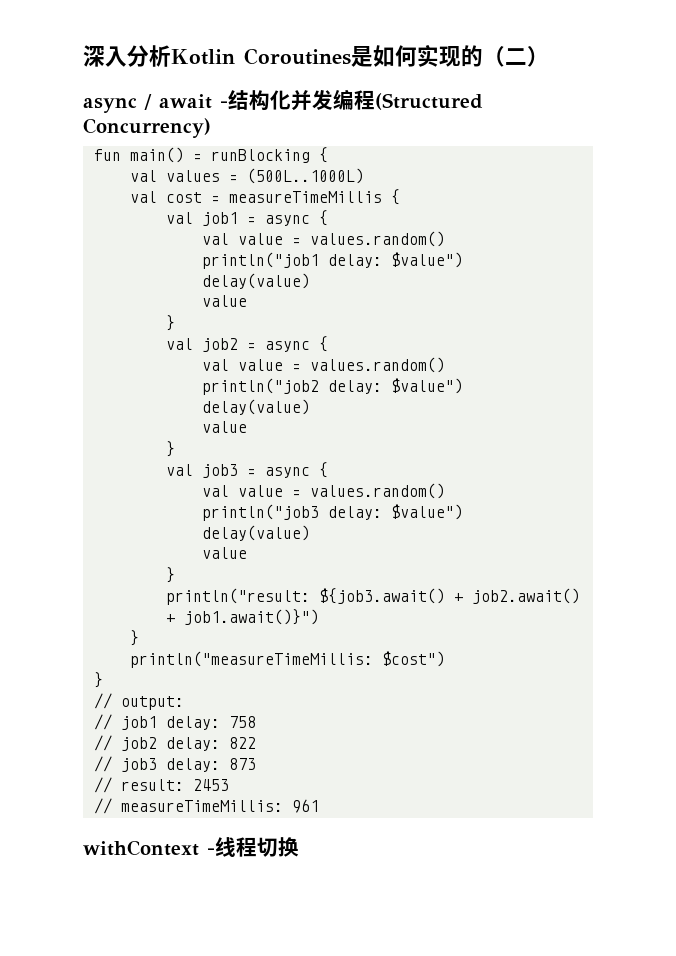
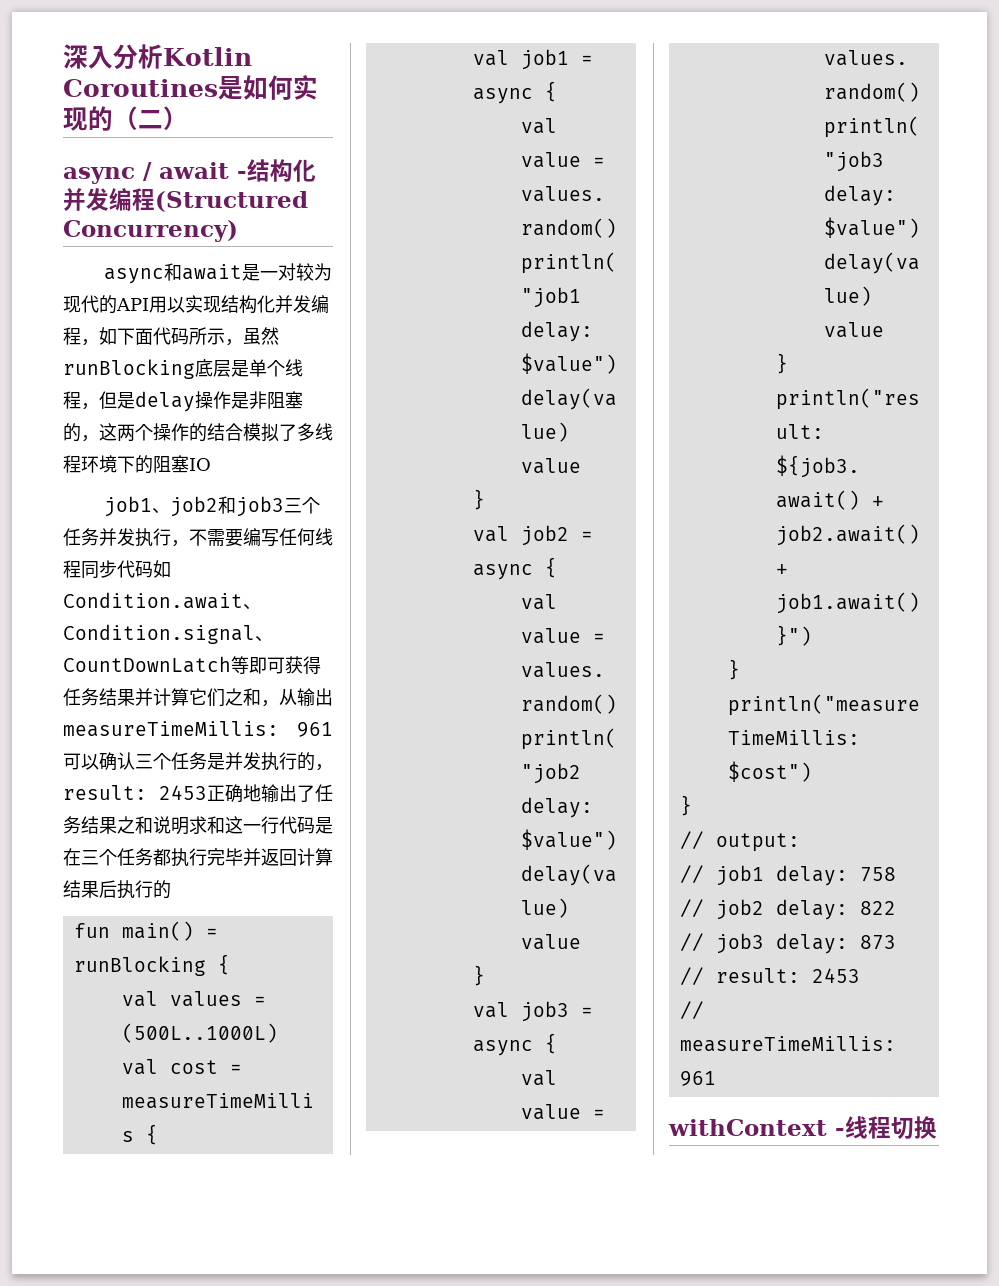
+ async和await是一对较为现代的API用以实现结构化并发编程，如下面代码所示，虽然runBlocking底层是单个线程，但是delay操作是非阻塞的，这两个操作的结合模拟了多线程环境下的阻塞IO
+ job1、job2和job3三个任务并发执行，不需要编写任何线程同步代码如Condition.await、Condition.signal、CountDownLatch等即可获得任务结果并计算它们之和，从输出measureTimeMillis: 961可以确认三个任务是并发执行的，result: 2453正确地输出了任务结果之和说明求和这一行代码是在三个任务都执行完毕并返回计算结果后执行的

